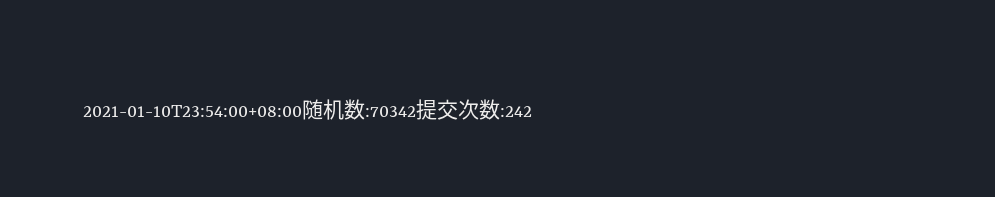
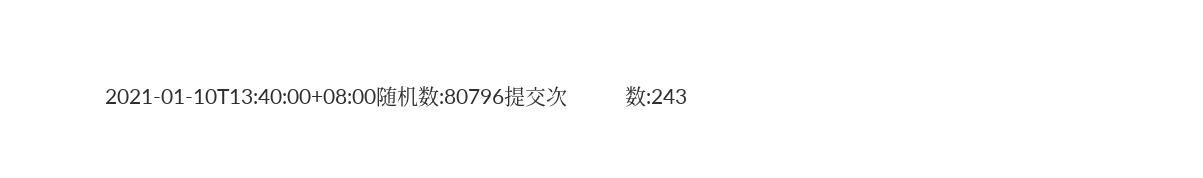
- 2021-01-10T23:54:00+08:00随机数:70342提交次数:242
+ 2021-01-10T13:40:00+08:00随机数:80796提交次数:243

